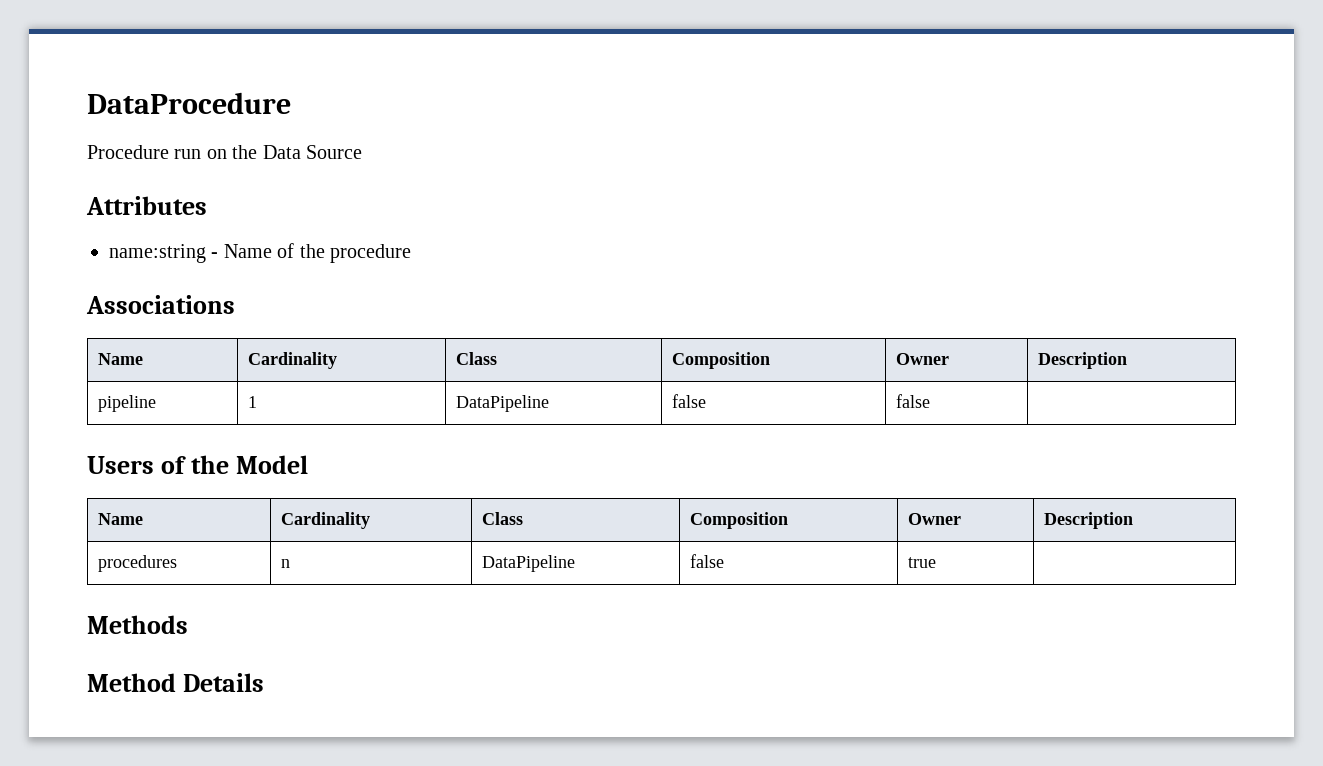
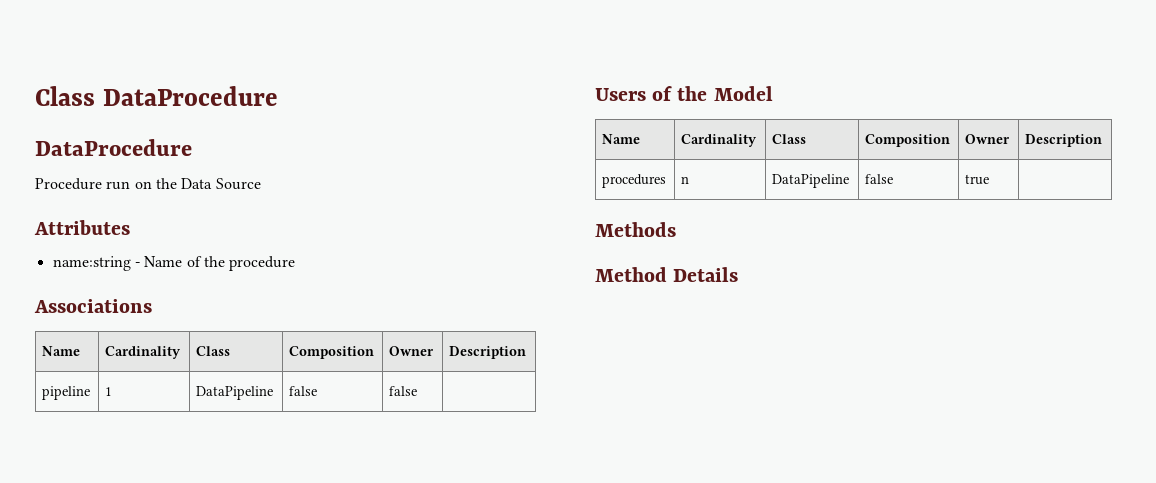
+ Class DataProcedure

